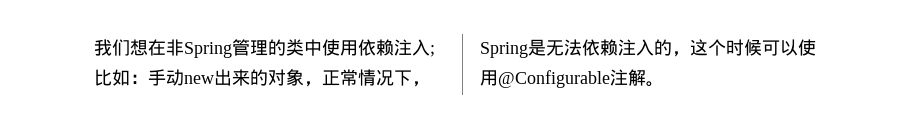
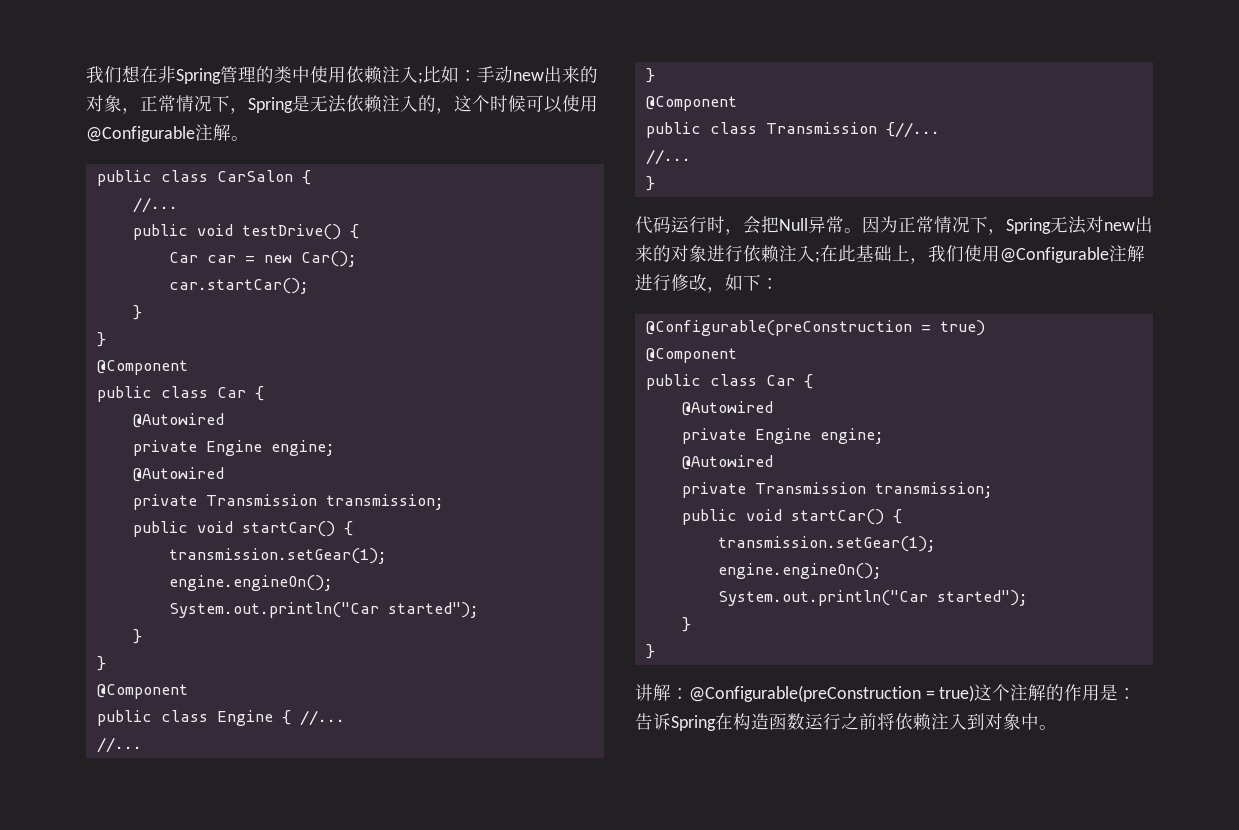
+ public class CarSalon {
+ //...
+ public void testDrive() {
+ Car car = new Car();
+ car.startCar();
+ }
+ }
+ @Component
+ public class Car {
+ @Autowired
+ private Engine engine;
+ @Autowired
+ private Transmission transmission;
+ public void startCar() {
+ transmission.setGear(1);
+ engine.engineOn();
+ System.out.println("Car started");
+ }
+ }
+ @Component
+ public class Engine { //...
+ //...
+ }
+ @Component
+ public class Transmission {//...
+ //...
+ }
+ 代码运行时，会把Null异常。因为正常情况下，Spring无法对new出来的对象进行依赖注入;在此基础上，我们使用@Configurable注解进行修改，如下：
+ @Configurable(preConstruction = true)
+ @Component
+ public class Car {
+ @Autowired
+ private Engine engine;
+ @Autowired
+ private Transmission transmission;
+ public void startCar() {
+ transmission.setGear(1);
+ engine.engineOn();
+ System.out.println("Car started");
+ }
+ }
+ 讲解：@Configurable(preConstruction = true)这个注解的作用是：告诉Spring在构造函数运行之前将依赖注入到对象中。

